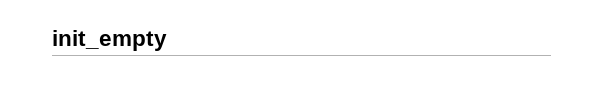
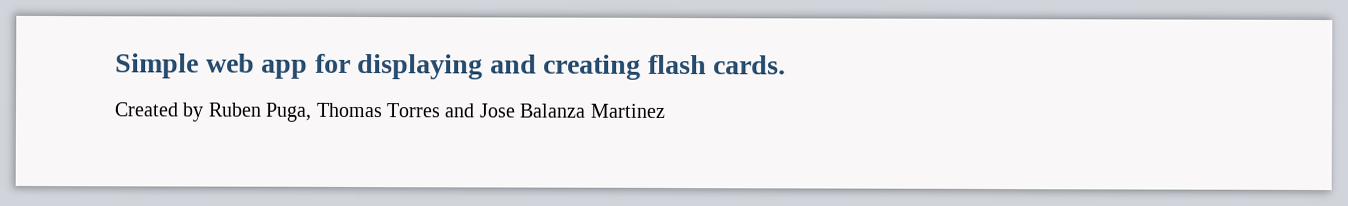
- init_empty
+ Simple web app for displaying and creating flash cards.
+ Created by Ruben Puga, Thomas Torres and Jose Balanza Martinez

